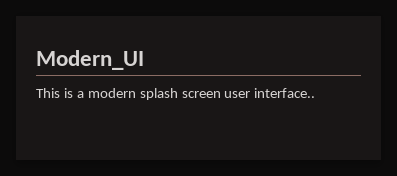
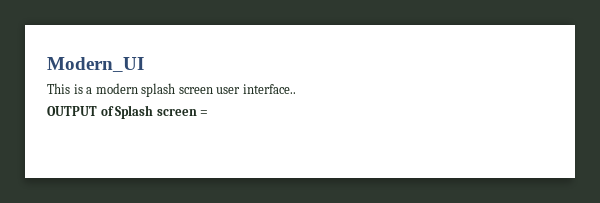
+ OUTPUT of Splash screen =

